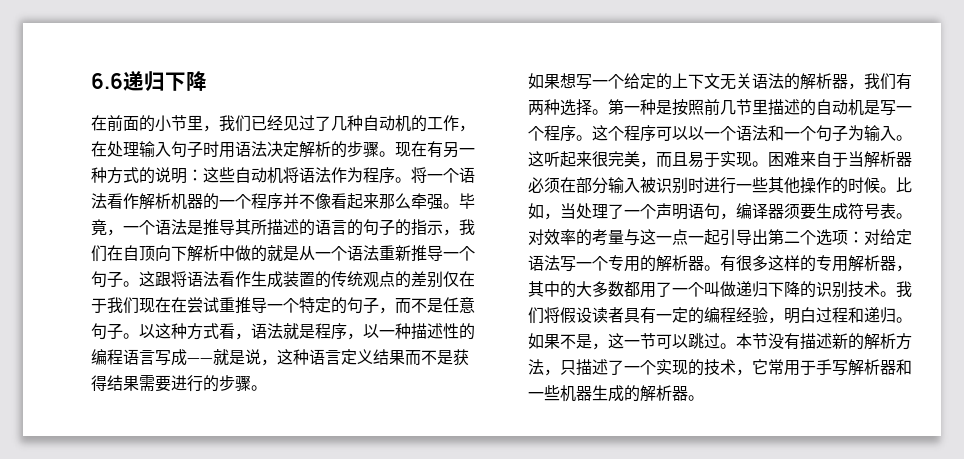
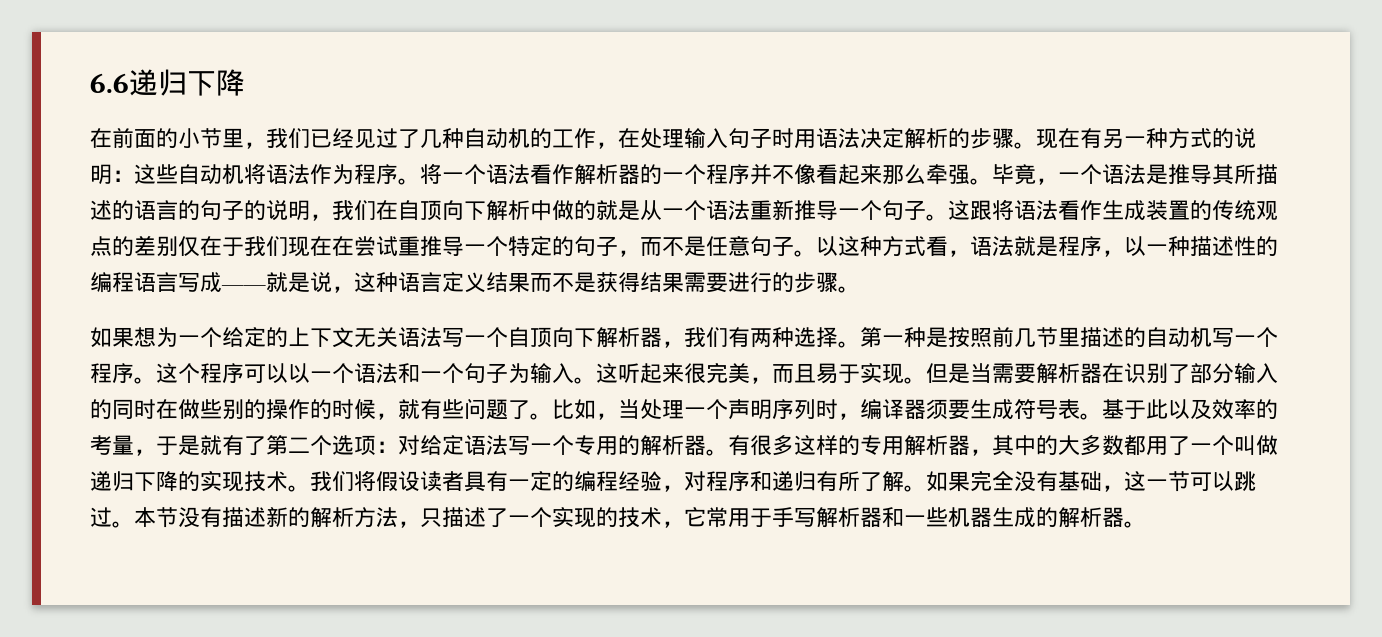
- 将一个语法看作解析机器的一个程序并不像看起来那么牵强。
+ 将一个语法看作解析器的一个程序并不像看起来那么牵强。
- 毕竟，一个语法是推导其所描述的语言的句子的指示，我们在自顶向下解析中做的就是从一个语法重新推导一个句子。
+ 毕竟，一个语法是推导其所描述的语言的句子的说明，我们在自顶向下解析中做的就是从一个语法重新推导一个句子。
- 如果想写一个给定的上下文无关语法的解析器，我们有两种选择。
+ 如果想为一个给定的上下文无关语法写一个自顶向下解析器，我们有两种选择。
- 第一种是按照前几节里描述的自动机是写一个程序。
+ 第一种是按照前几节里描述的自动机写一个程序。
- 困难来自于当解析器必须在部分输入被识别时进行一些其他操作的时候。
+ 但是当需要解析器在识别了部分输入的同时在做些别的操作的时候，就有些问题了。
- 比如，当处理了一个声明语句，编译器须要生成符号表。
+ 比如，当处理一个声明序列时，编译器须要生成符号表。
- 对效率的考量与这一点一起引导出第二个选项：对给定语法写一个专用的解析器。
+ 基于此以及效率的考量，于是就有了第二个选项：对给定语法写一个专用的解析器。
- 有很多这样的专用解析器，其中的大多数都用了一个叫做递归下降的识别技术。
+ 有很多这样的专用解析器，其中的大多数都用了一个叫做递归下降的实现技术。
- 我们将假设读者具有一定的编程经验，明白过程和递归。如果不是，这一节可以跳过。
+ 我们将假设读者具有一定的编程经验，对程序和递归有所了解。如果完全没有基础，这一节可以跳过。

